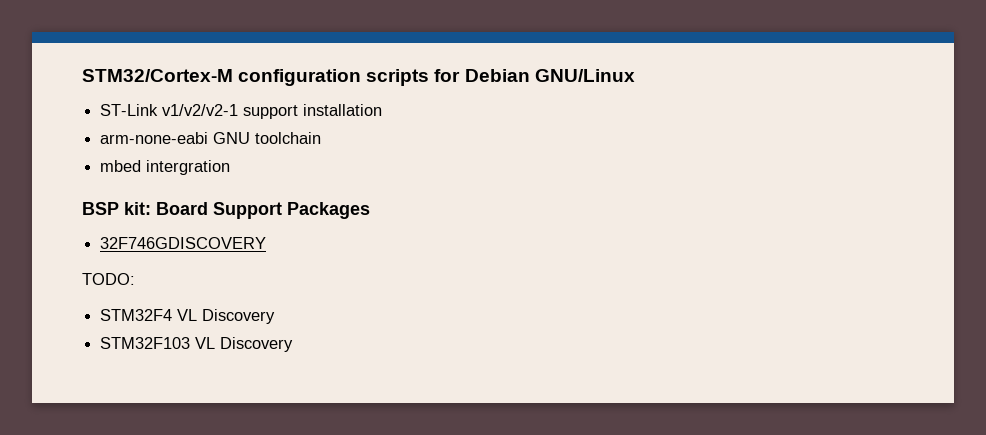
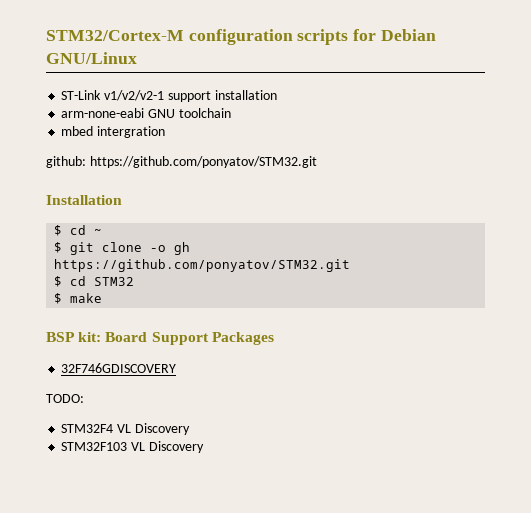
+ github: https://github.com/ponyatov/STM32.git
+ Installation
+ $ cd ~
+ $ git clone -o gh https://github.com/ponyatov/STM32.git
+ $ cd STM32
+ $ make

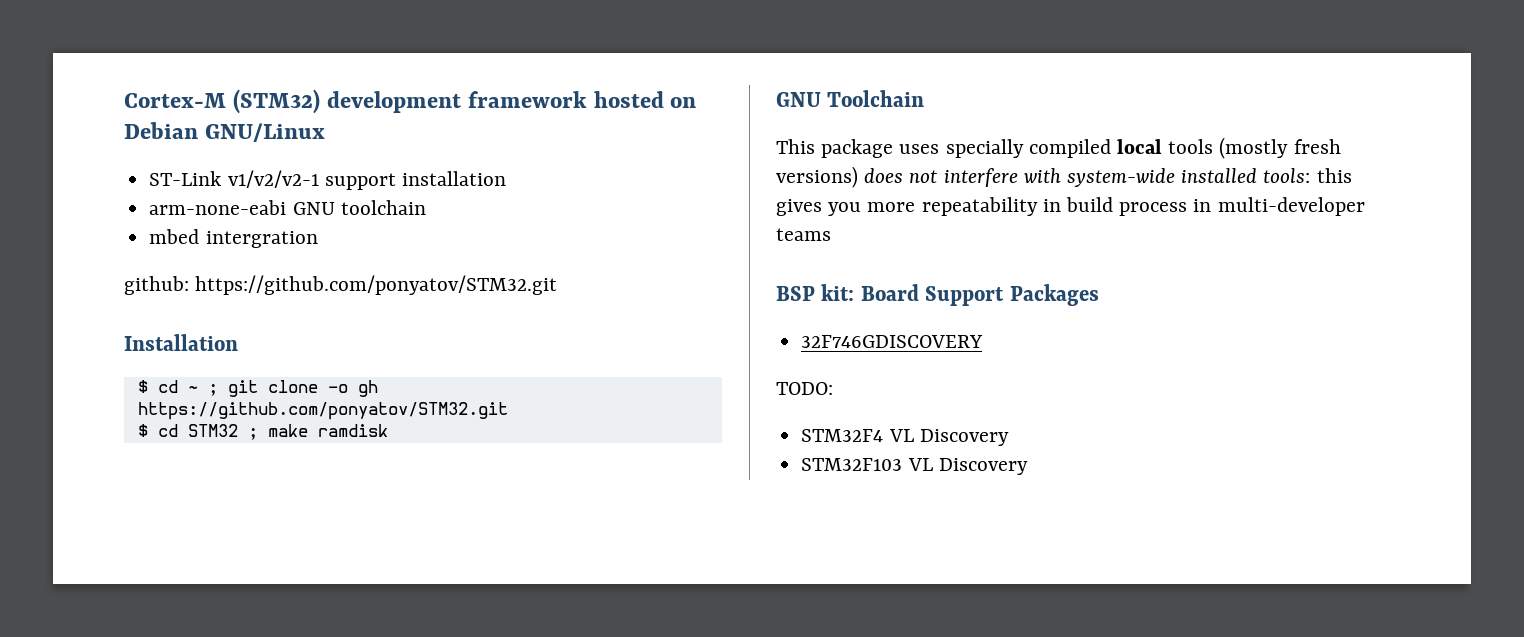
- STM32/Cortex-M configuration scripts for Debian GNU/Linux
+ Cortex-M (STM32) development framework hosted on Debian GNU/Linux
- $ cd ~
- $ git clone -o gh https://github.com/ponyatov/STM32.git
+ $ cd ~ ; git clone -o gh https://github.com/ponyatov/STM32.git
- $ cd STM32
- $ make
+ $ cd STM32 ; make ramdisk
+ GNU Toolchain
+ This package uses specially compiled local tools (mostly fresh versions) does not interfere with system-wide installed tools: this gives you more repeatability in build process in multi-developer teams

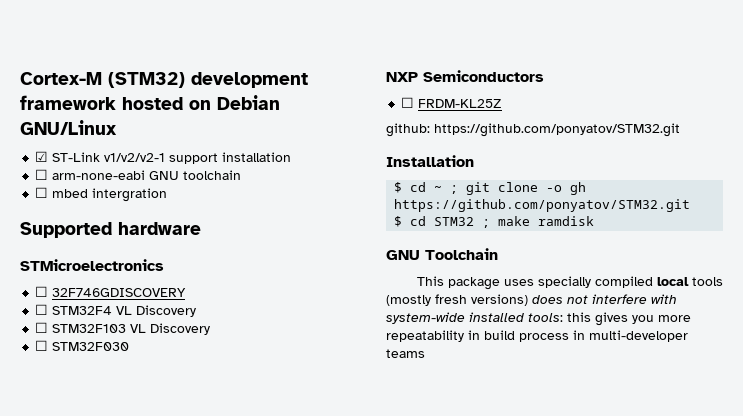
- ST-Link v1/v2/v2-1 support installation
+ ☑ ST-Link v1/v2/v2-1 support installation
- arm-none-eabi GNU toolchain
+ ☐ arm-none-eabi GNU toolchain
- mbed intergration
+ ☐ mbed intergration
+ Supported hardware
+ STMicroelectronics
+ ☐ 32F746GDISCOVERY
+ ☐ STM32F4 VL Discovery
+ ☐ STM32F103 VL Discovery
+ ☐ STM32F030
+ NXP Semiconductors
+ ☐ FRDM-KL25Z
- BSP kit: Board Support Packages
- 32F746GDISCOVERY
- TODO:
- STM32F4 VL Discovery
- STM32F103 VL Discovery

